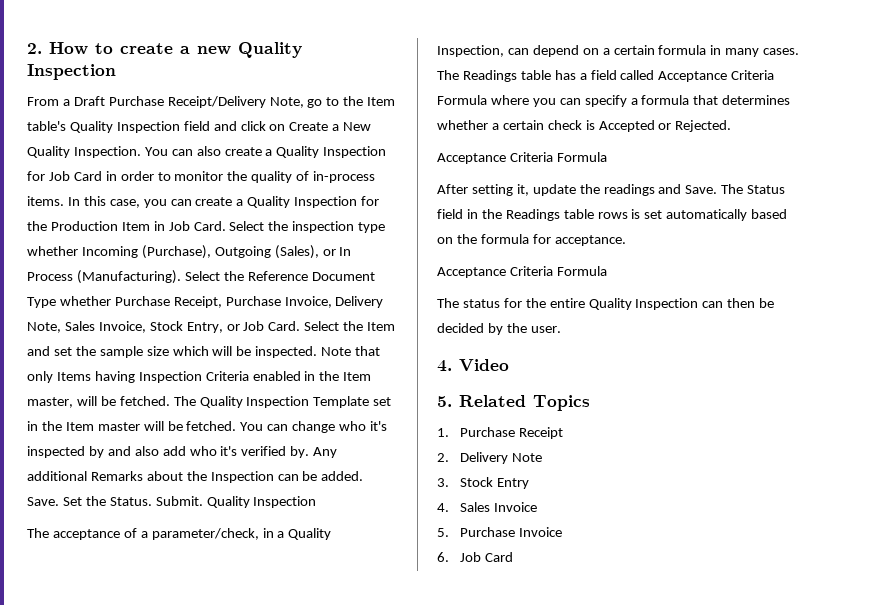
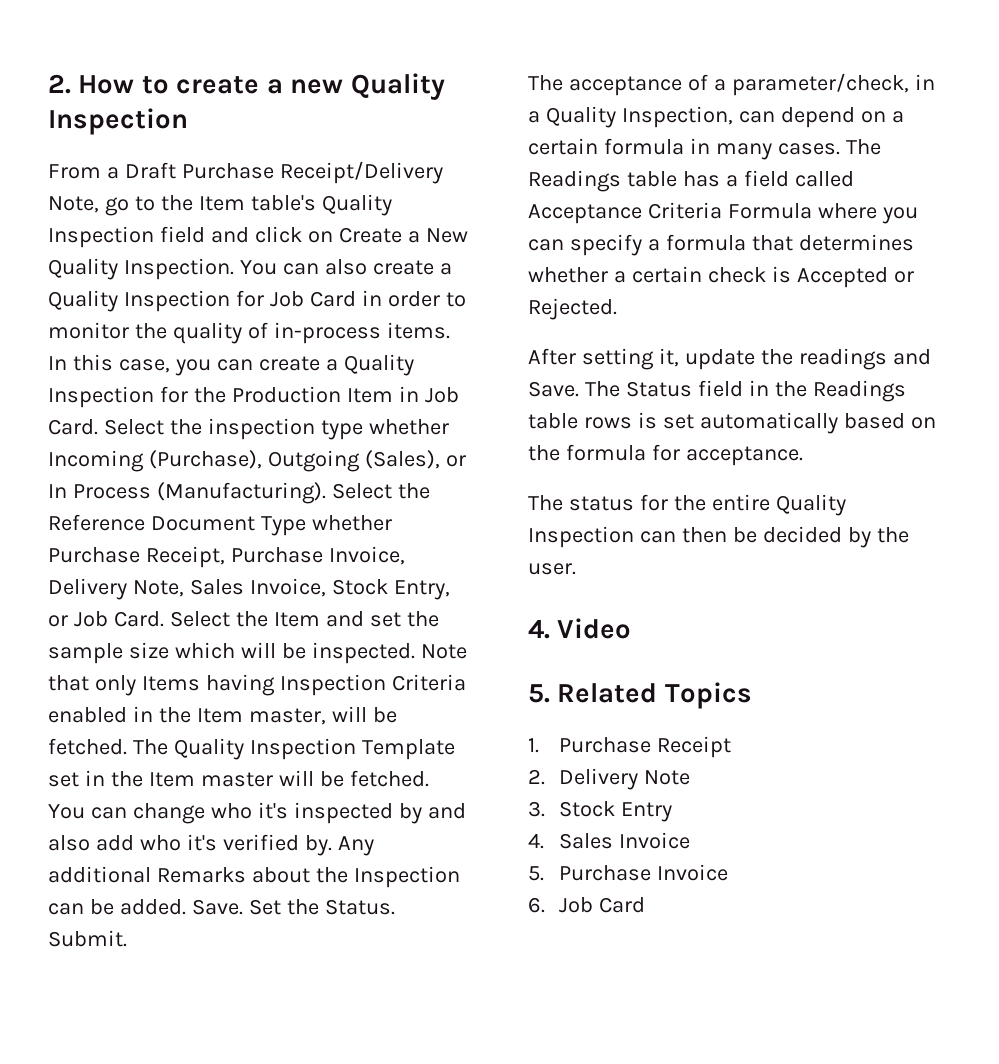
- Submit. Quality Inspection
+ Submit.
  The Readings table has a field called Acceptance Criteria Formula where you can specify a formula that determines whether a certain check is Accepted or Rejected.
- Acceptance Criteria Formula
  The Status field in the Readings table rows is set automatically based on the formula for acceptance.
- Acceptance Criteria Formula

